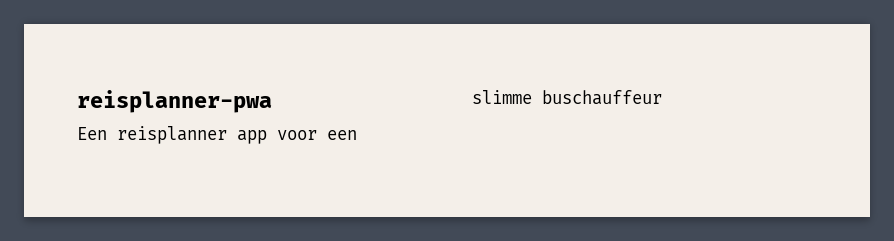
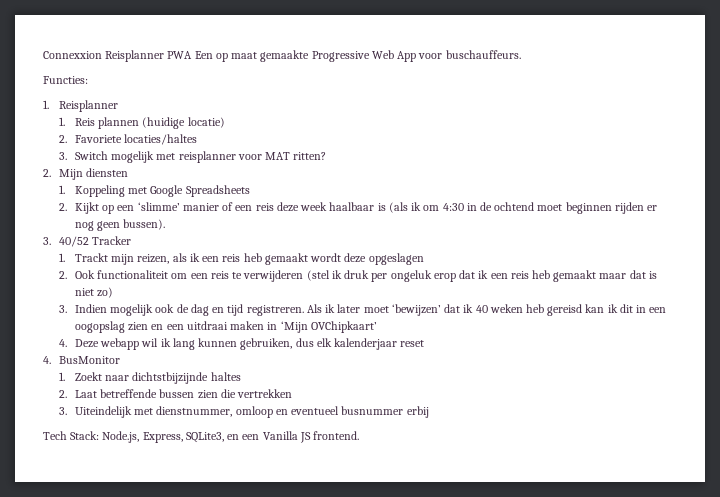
- reisplanner-pwa
- Een reisplanner app voor een slimme buschauffeur
+ Connexxion Reisplanner PWA Een op maat gemaakte Progressive Web App voor buschauffeurs.
+ Functies:
+ 1. Reisplanner
+ 1. Reis plannen (huidige locatie)
+ 2. Favoriete locaties/haltes
+ 3. Switch mogelijk met reisplanner voor MAT ritten?
+ 2. Mijn diensten
+ 1. Koppeling met Google Spreadsheets
+ 2. Kijkt op een ‘slimme’ manier of een reis deze week haalbaar is (als ik om 4:30 in de ochtend moet beginnen rijden er nog geen bussen).
+ 3. 40/52 Tracker
+ 1. Trackt mijn reizen, als ik een reis heb gemaakt wordt deze opgeslagen
+ 2. Ook functionaliteit om een reis te verwijderen (stel ik druk per ongeluk erop dat ik een reis heb gemaakt maar dat is niet zo)
+ 3. Indien mogelijk ook de dag en tijd registreren. Als ik later moet ‘bewijzen’ dat ik 40 weken heb gereisd kan ik dit in een oogopslag zien en een uitdraai maken in ‘Mijn OVChipkaart’
+ 4. Deze webapp wil ik lang kunnen gebruiken, dus elk kalenderjaar reset
+ 4. BusMonitor
+ 1. Zoekt naar dichtstbijzijnde haltes
+ 2. Laat betreffende bussen zien die vertrekken
+ 3. Uiteindelijk met dienstnummer, omloop en eventueel busnummer erbij
+ Tech Stack: Node.js, Express, SQLite3, en een Vanilla JS frontend.

